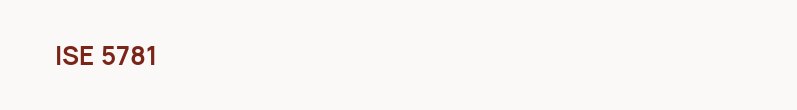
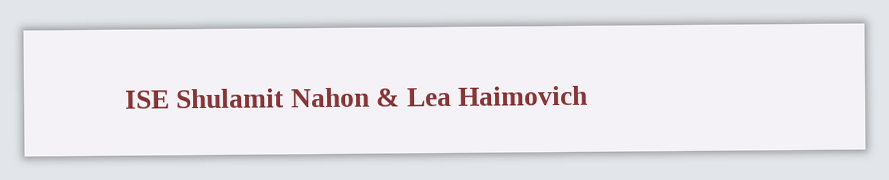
- ISE 5781
+ ISE Shulamit Nahon & Lea Haimovich

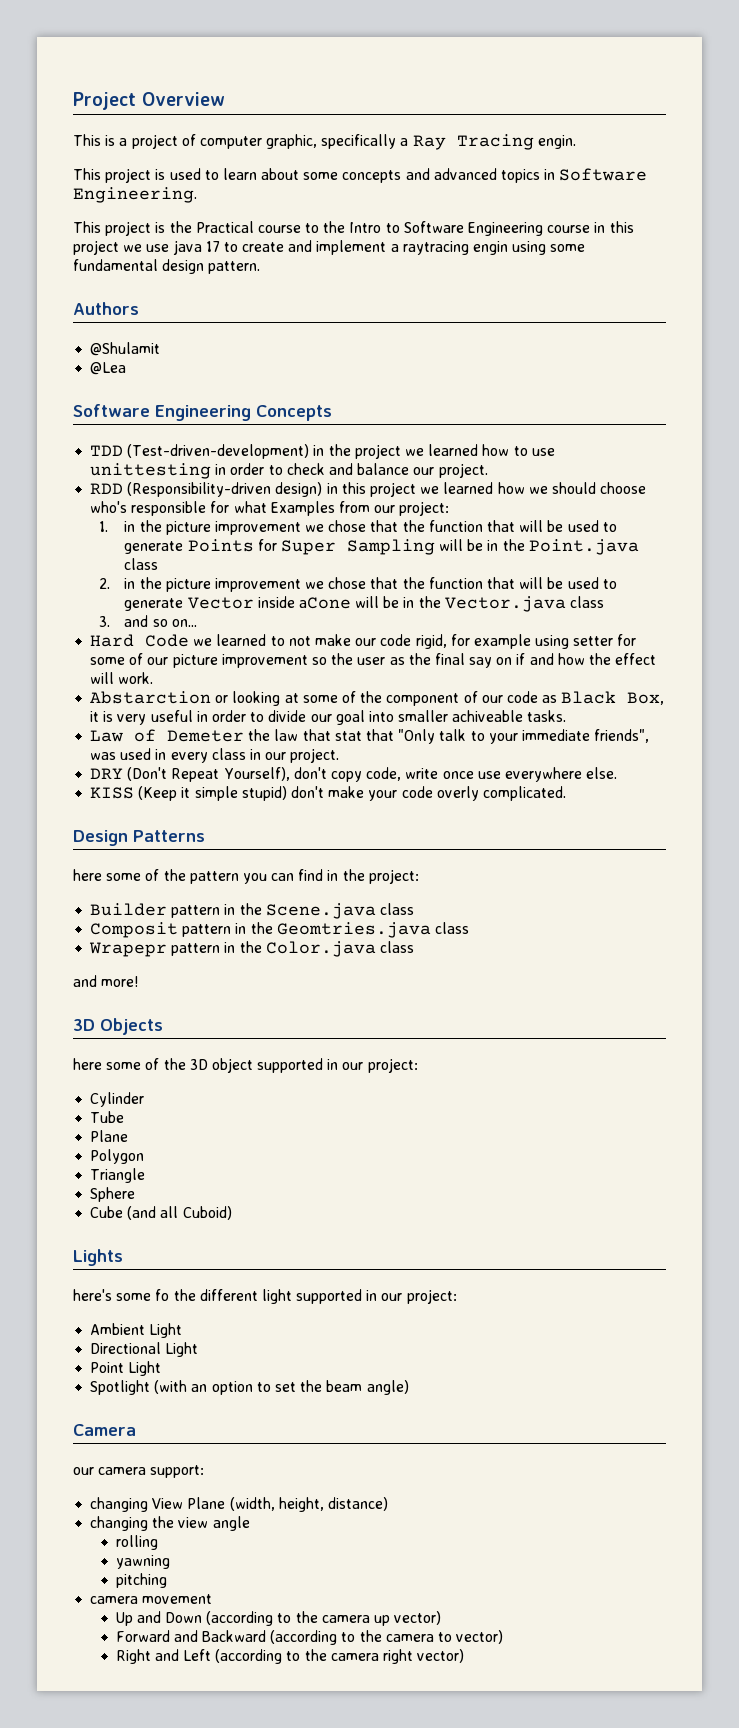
- ISE Shulamit Nahon & Lea Haimovich
+ Project Overview
+ This is a project of computer graphic, specifically a Ray Tracing engin.
+ This project is used to learn about some concepts and advanced topics in Software Engineering.
+ This project is the Practical course to the Intro to Software Engineering course in this project we use java 17 to create and implement a raytracing engin using some fundamental design pattern.
+ Authors
+ @Shulamit
+ @Lea
+ Software Engineering Concepts
+ TDD (Test-driven-development) in the project we learned how to use unittesting in order to check and balance our project.
+ RDD (Responsibility-driven design) in this project we learned how we should choose who's responsible for what Examples from our project:
+ 1. in the picture improvement we chose that the function that will be used to generate Points for Super Sampling will be in the Point.java class
+ 2. in the picture improvement we chose that the function that will be used to generate Vector inside aCone will be in the Vector.java class
+ 3. and so on...
+ Hard Code we learned to not make our code rigid, for example using setter for some of our picture improvement so the user as the final say on if and how the effect will work.
+ Abstarction or looking at some of the component of our code as Black Box, it is very useful in order to divide our goal into smaller achiveable tasks.
+ Law of Demeter the law that stat that "Only talk to your immediate friends", was used in every class in our project.
+ DRY (Don't Repeat Yourself), don't copy code, write once use everywhere else.
+ KISS (Keep it simple stupid) don't make your code overly complicated.
+ Design Patterns
+ here some of the pattern you can find in the project:
+ Builder pattern in the Scene.java class
+ Composit pattern in the Geomtries.java class
+ Wrapepr pattern in the Color.java class
+ and more!
+ 3D Objects
+ here some of the 3D object supported in our project:
+ Cylinder
+ Tube
+ Plane
+ Polygon
+ Triangle
+ Sphere
+ Cube (and all Cuboid)
+ Lights
+ here's some fo the different light supported in our project:
+ Ambient Light
+ Directional Light
+ Point Light
+ Spotlight (with an option to set the beam angle)
+ Camera
+ our camera support:
+ changing View Plane (width, height, distance)
+ changing the view angle
+ rolling
+ yawning
+ pitching
+ camera movement
+ Up and Down (according to the camera up vector)
+ Forward and Backward (according to the camera to vector)
+ Right and Left (according to the camera right vector)

